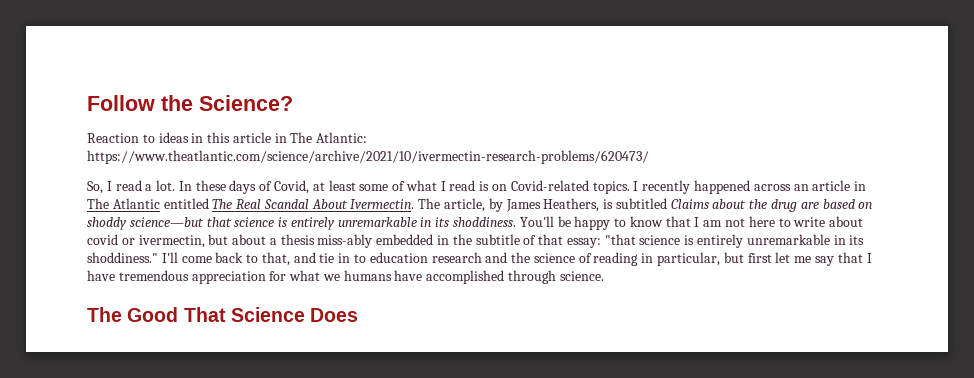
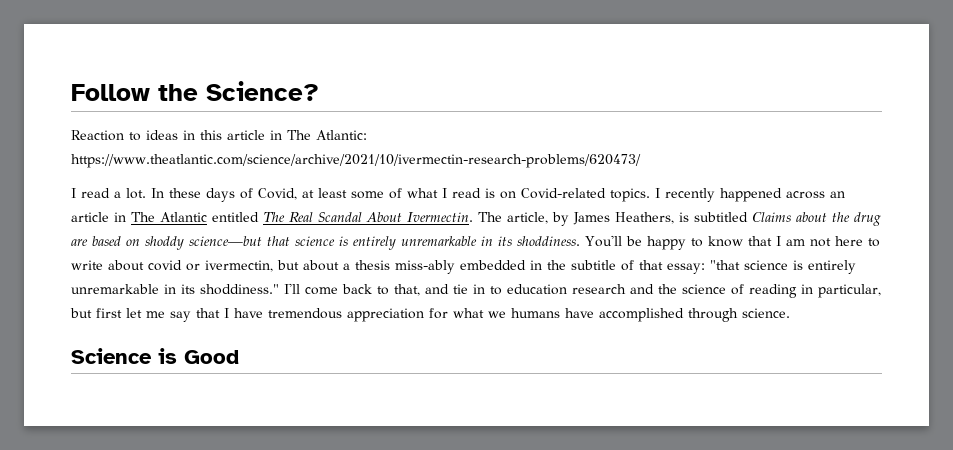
- So, I read a lot.
+ I read a lot.
- The Good That Science Does
+ Science is Good

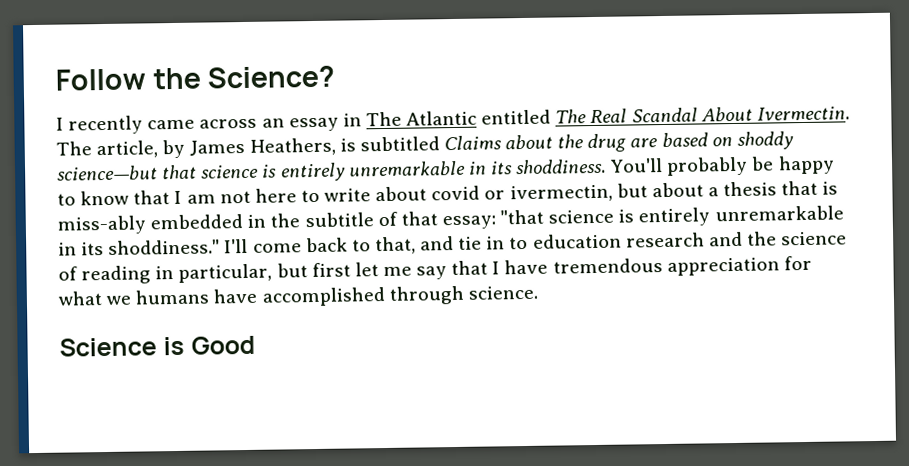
- Reaction to ideas in this article in The Atlantic: https://www.theatlantic.com/science/archive/2021/10/ivermectin-research-problems/620473/
- I read a lot. In these days of Covid, at least some of what I read is on Covid-related topics. I recently happened across an article in The Atlantic entitled The Real Scandal About Ivermectin.
+ I recently came across an essay in The Atlantic entitled The Real Scandal About Ivermectin.
- You'll be happy to know that I am not here to write about covid or ivermectin, but about a thesis miss-ably embedded in the subtitle of that essay: "that science is entirely unremarkable in its shoddiness."
+ You'll probably be happy to know that I am not here to write about covid or ivermectin, but about a thesis that is miss-ably embedded in the subtitle of that essay: "that science is entirely unremarkable in its shoddiness."

